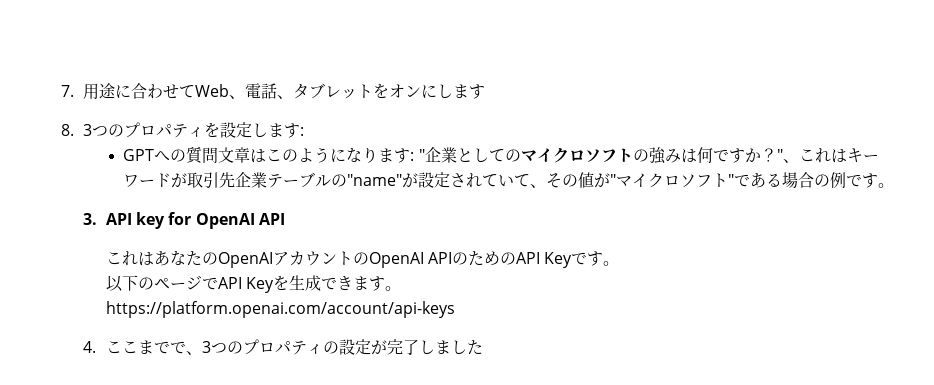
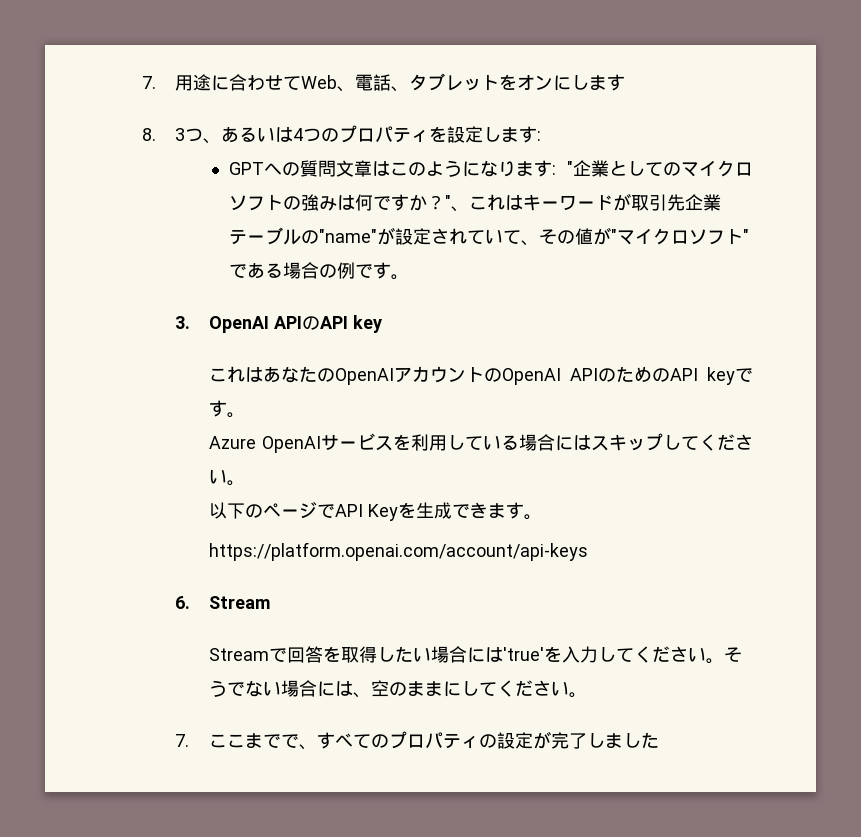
- 8. 3つのプロパティを設定します:
+ 8. 3つ、あるいは4つのプロパティを設定します:
- 3. API key for OpenAI API
+ 3. OpenAI APIのAPI key
- これはあなたのOpenAIアカウントのOpenAI APIのためのAPI Keyです。
+ これはあなたのOpenAIアカウントのOpenAI APIのためのAPI keyです。
+ Azure OpenAIサービスを利用している場合にはスキップしてください。
- 4.ここまでで、3つのプロパティの設定が完了しました
+ 6. Stream
+ Streamで回答を取得したい場合には'true'を入力してください。そうでない場合には、空のままにしてください。
+ 7.ここまでで、すべてのプロパティの設定が完了しました

